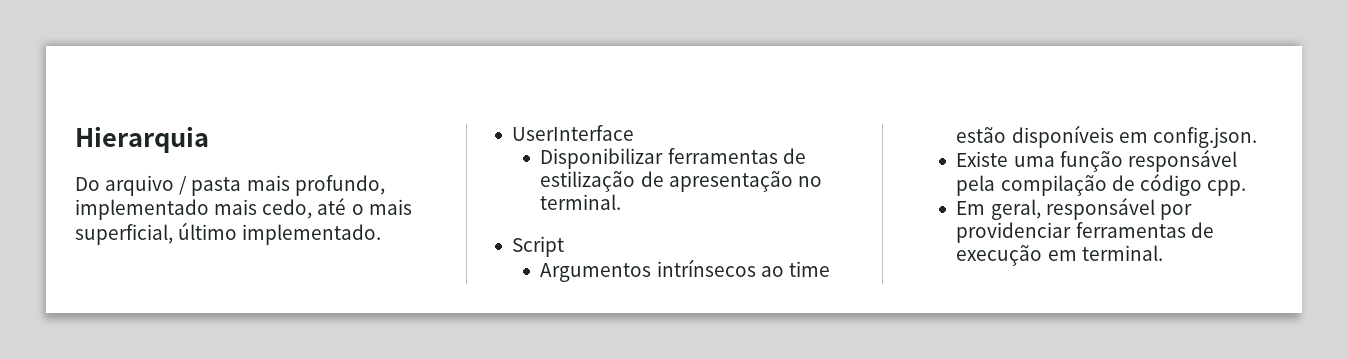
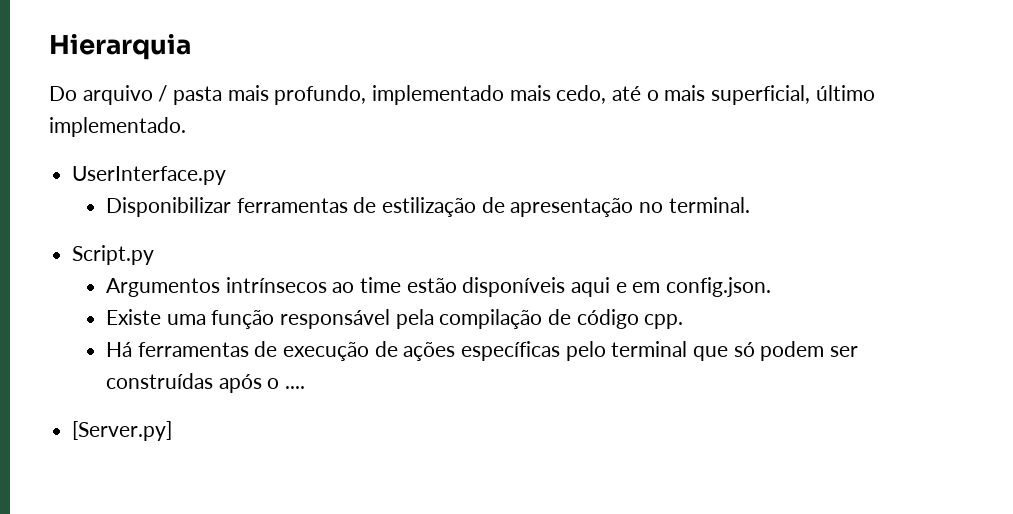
- UserInterface
+ UserInterface.py
- Script
+ Script.py
- Argumentos intrínsecos ao time estão disponíveis em config.json.
+ Argumentos intrínsecos ao time estão disponíveis aqui e em config.json.
- Em geral, responsável por providenciar ferramentas de execução em terminal.
+ Há ferramentas de execução de ações específicas pelo terminal que só podem ser construídas após o ....
+ [Server.py]

